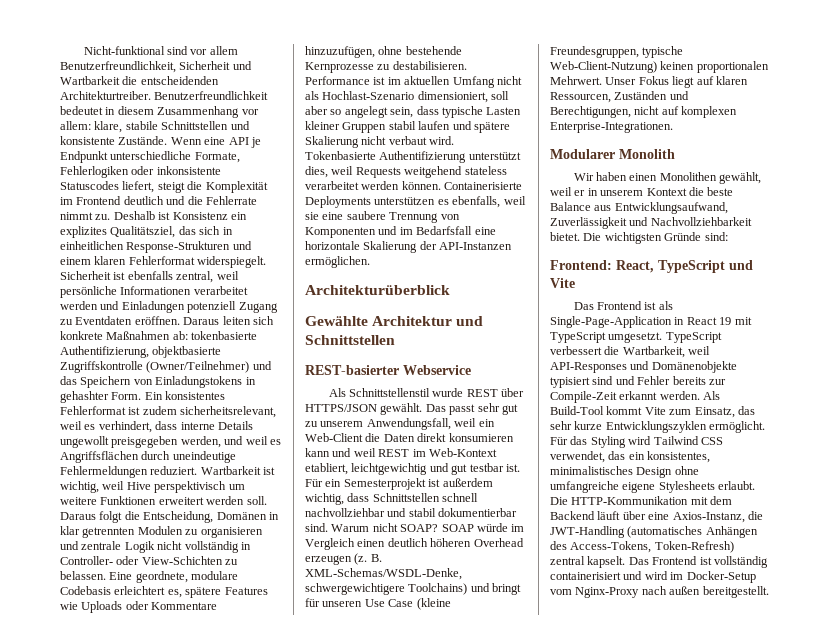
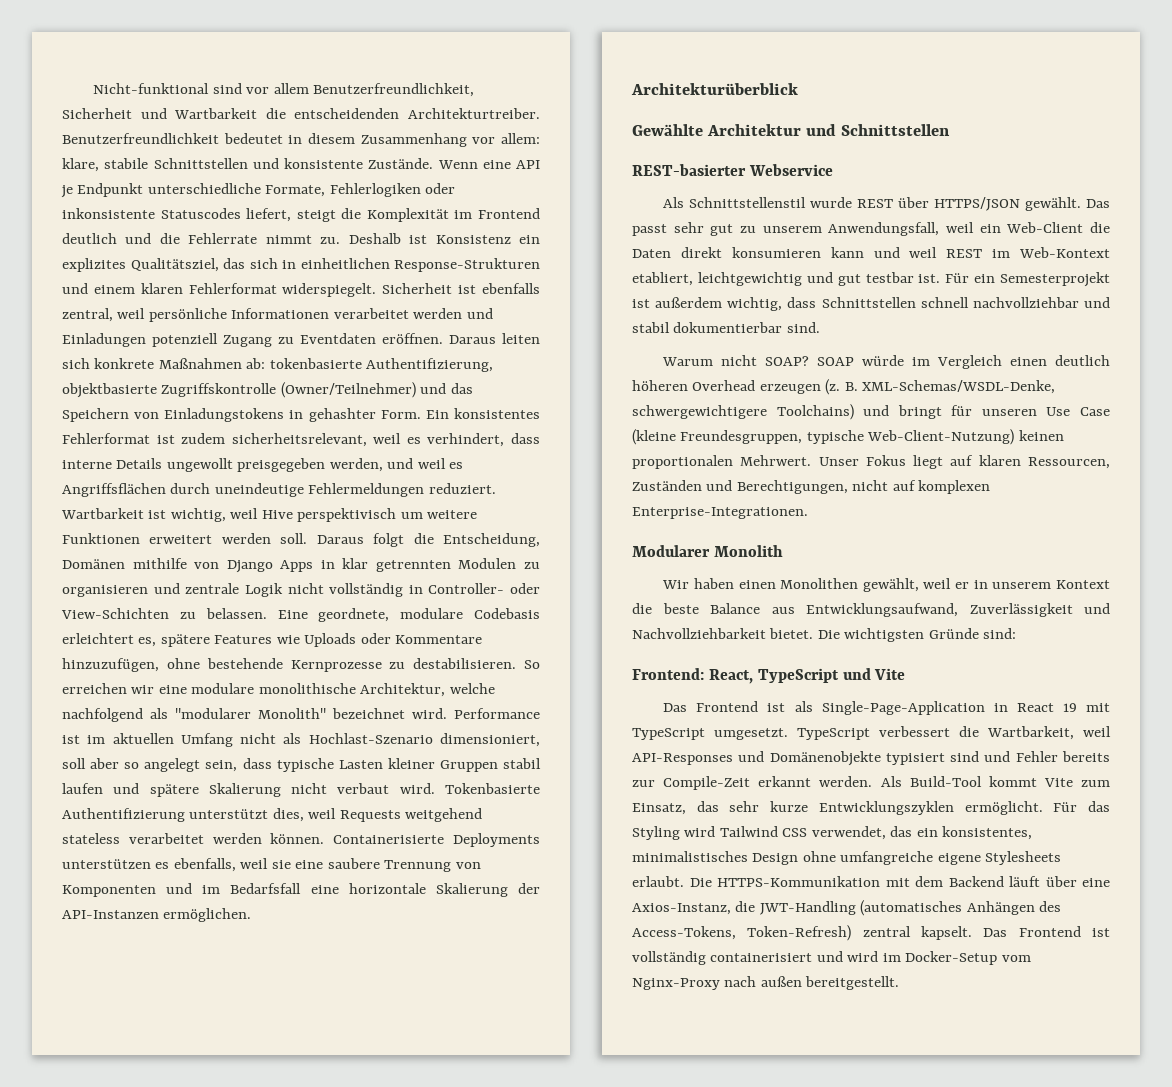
- Daraus folgt die Entscheidung, Domänen in klar getrennten Modulen zu organisieren und zentrale Logik nicht vollständig in Controller- oder View-Schichten zu belassen.
+ Daraus folgt die Entscheidung, Domänen mithilfe von Django Apps in klar getrennten Modulen zu organisieren und zentrale Logik nicht vollständig in Controller- oder View-Schichten zu belassen.
+ So erreichen wir eine modulare monolithische Architektur, welche nachfolgend als "modularer Monolith" bezeichnet wird.
- Für ein Semesterprojekt ist außerdem wichtig, dass Schnittstellen schnell nachvollziehbar und stabil dokumentierbar sind. Warum nicht SOAP?
+ Für ein Semesterprojekt ist außerdem wichtig, dass Schnittstellen schnell nachvollziehbar und stabil dokumentierbar sind.
+ Warum nicht SOAP?
- Die HTTP-Kommunikation mit dem Backend läuft über eine Axios-Instanz, die JWT-Handling (automatisches Anhängen des Access-Tokens, Token-Refresh) zentral kapselt.
+ Die HTTPS-Kommunikation mit dem Backend läuft über eine Axios-Instanz, die JWT-Handling (automatisches Anhängen des Access-Tokens, Token-Refresh) zentral kapselt.

